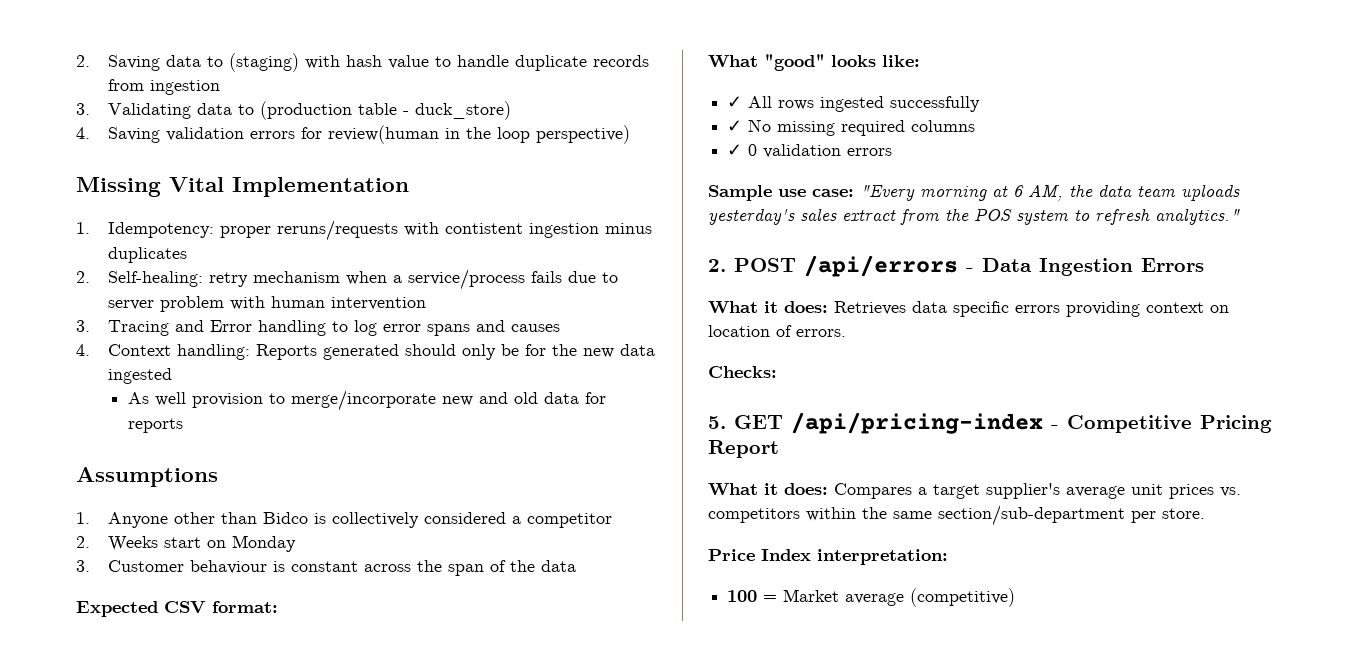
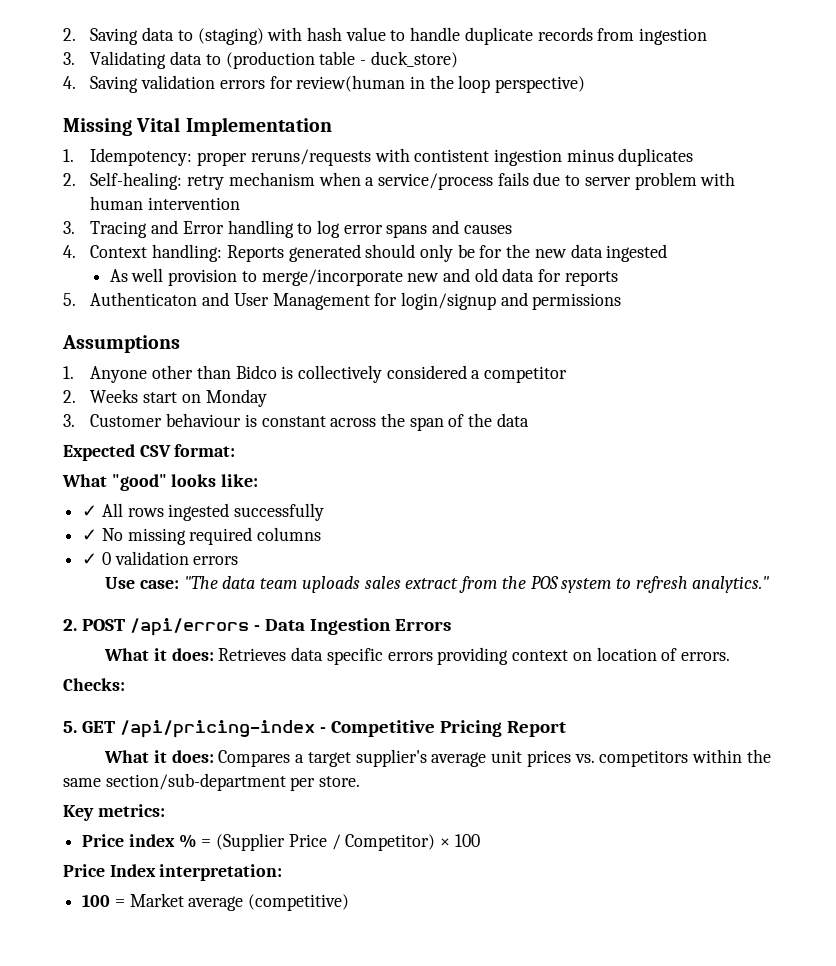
+ 5. Authenticaton and User Management for login/signup and permissions
- Sample use case: "Every morning at 6 AM, the data team uploads yesterday's sales extract from the POS system to refresh analytics."
+ Use case: "The data team uploads sales extract from the POS system to refresh analytics."
+ Key metrics:
+ Price index % = (Supplier Price / Competitor) × 100

